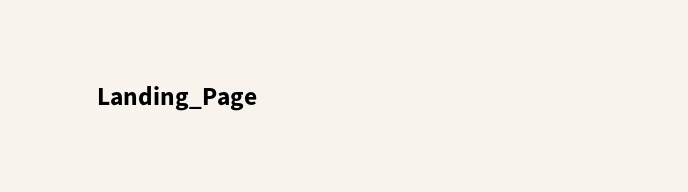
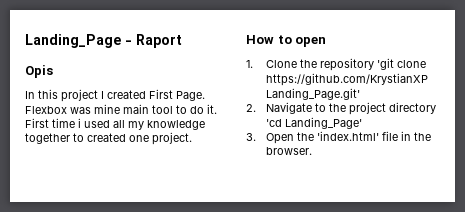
- Landing_Page
+ Landing_Page - Raport
+ Opis
+ In this project I created First Page. Flexbox was mine main tool to do it. First time i used all my knowledge together to created one project.
+ How to open
+ 1. Clone the repository 'git clone https://github.com/KrystianXP Landing_Page.git'
+ 2. Navigate to the project directory 'cd Landing_Page'
+ 3. Open the 'index.html' file in the browser.

